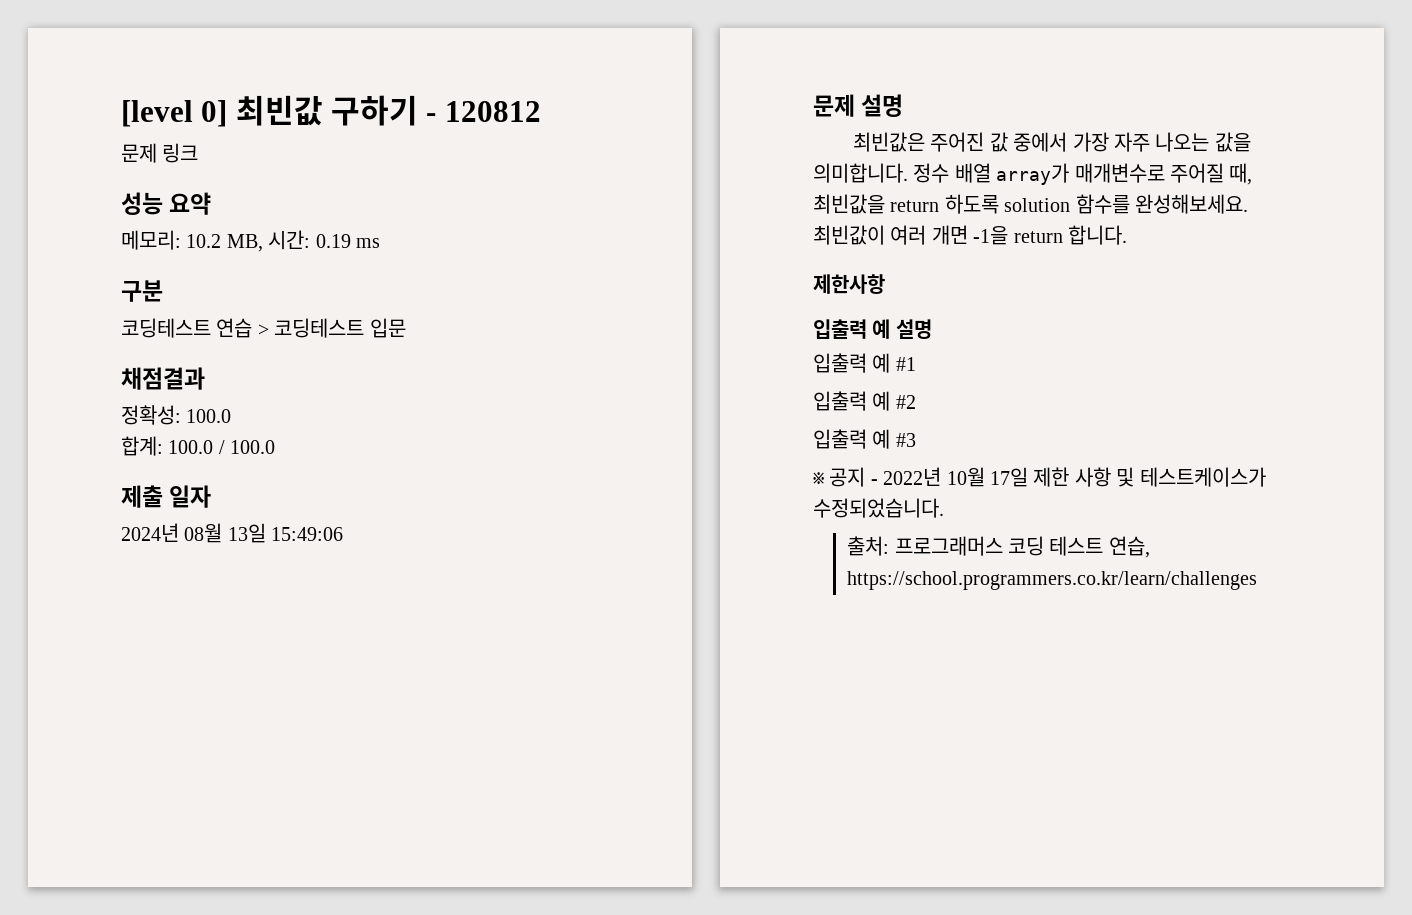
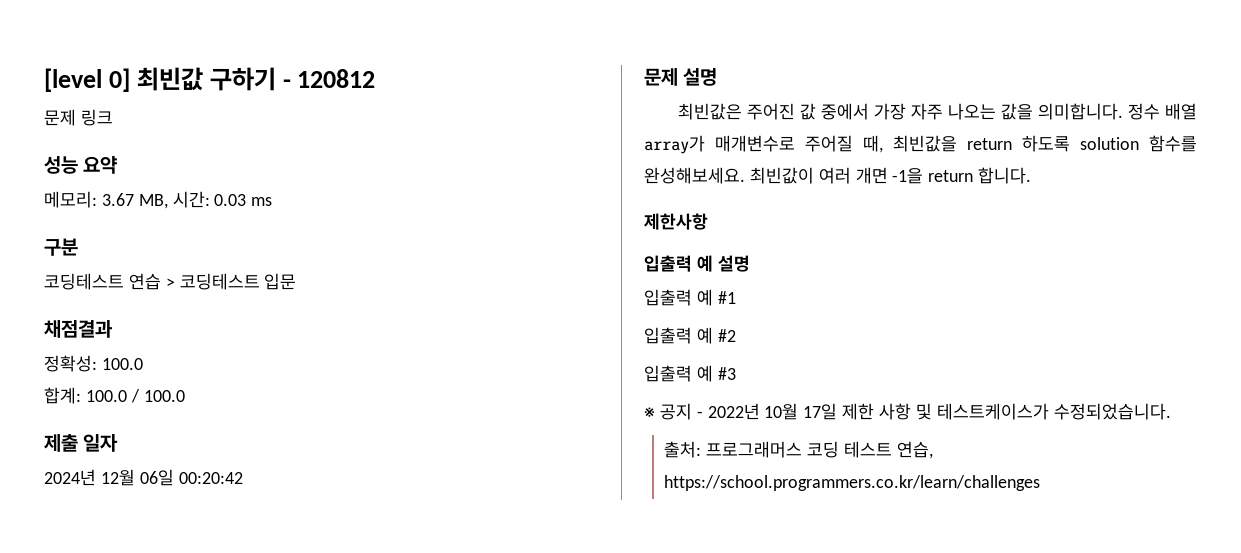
- 메모리: 10.2 MB, 시간: 0.19 ms
+ 메모리: 3.67 MB, 시간: 0.03 ms
- 2024년 08월 13일 15:49:06
+ 2024년 12월 06일 00:20:42

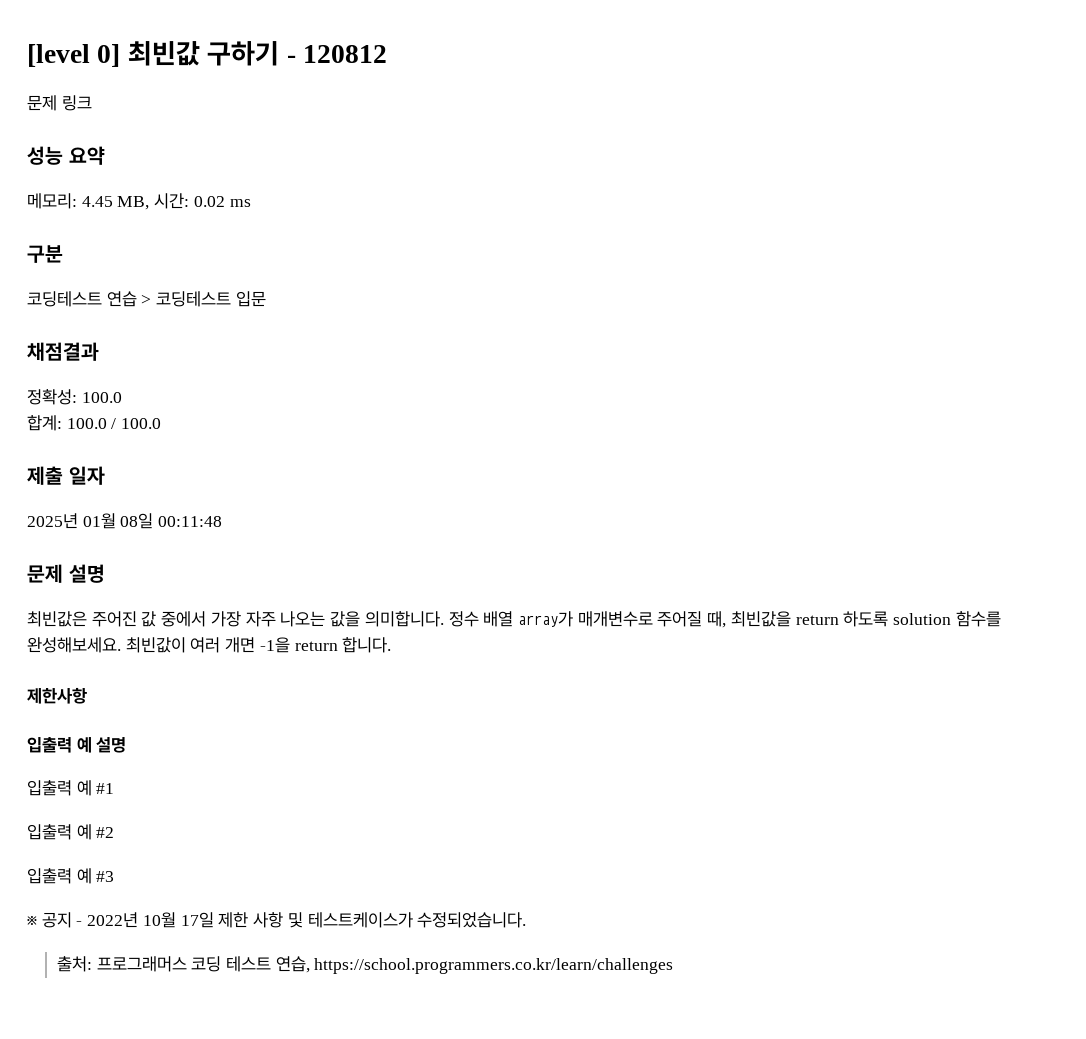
- 메모리: 3.67 MB, 시간: 0.03 ms
+ 메모리: 4.45 MB, 시간: 0.02 ms
- 2024년 12월 06일 00:20:42
+ 2025년 01월 08일 00:11:48

